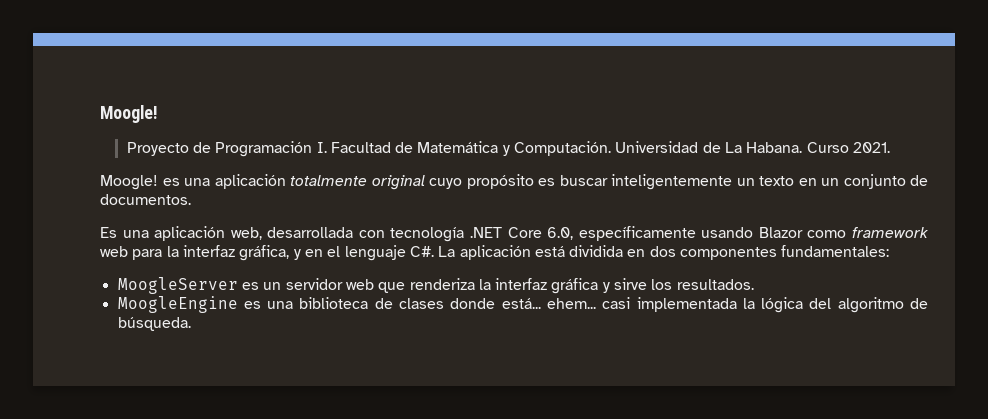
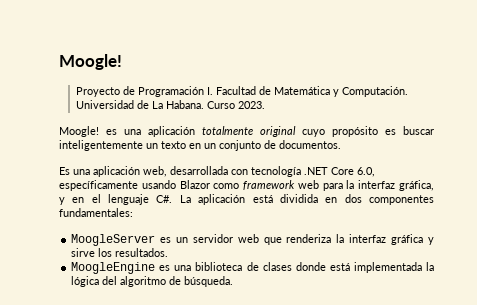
- Curso 2021.
+ Curso 2023.
- MoogleEngine es una biblioteca de clases donde está... ehem... casi implementada la lógica del algoritmo de búsqueda.
+ MoogleEngine es una biblioteca de clases donde está implementada la lógica del algoritmo de búsqueda.

